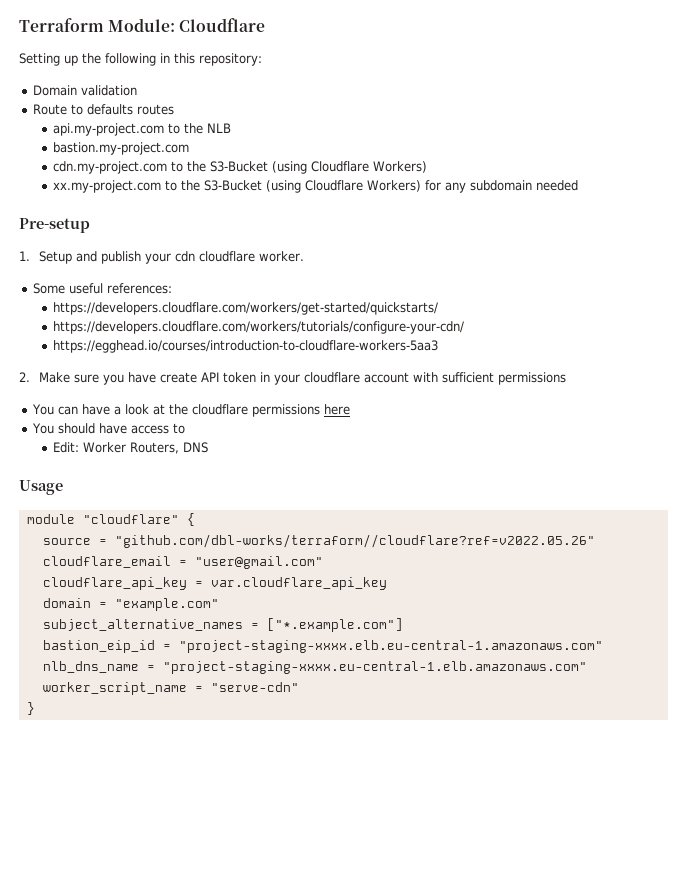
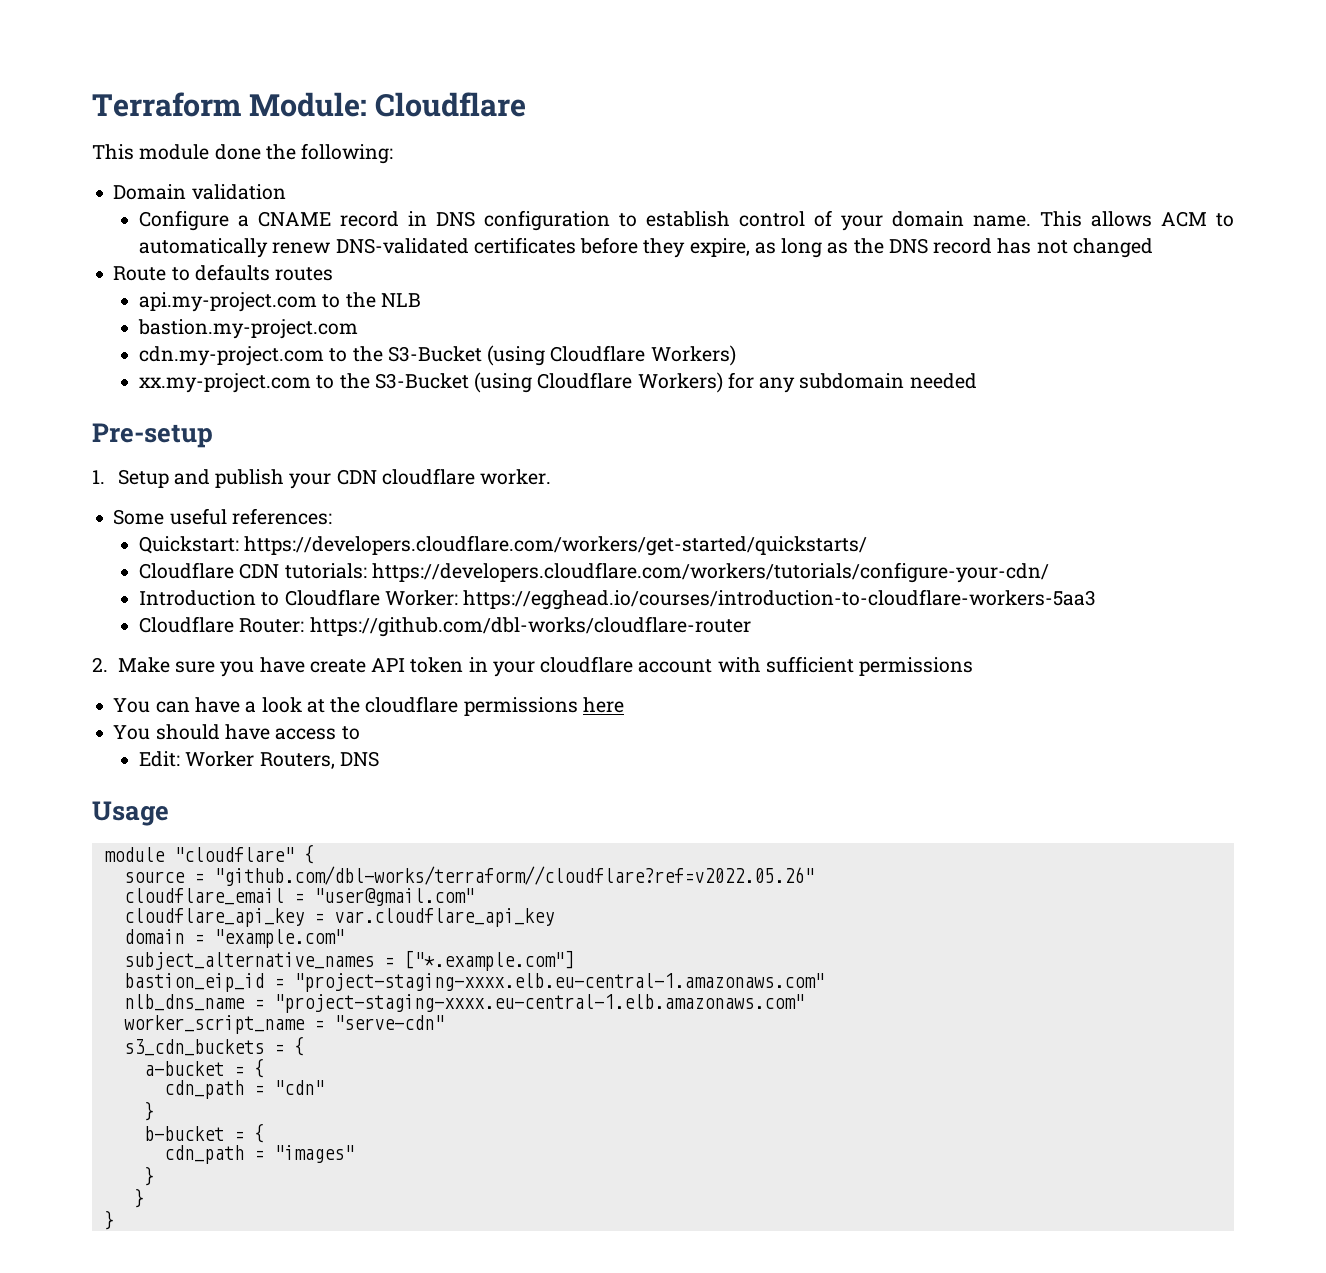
- Setting up the following in this repository:
+ This module done the following:
  Domain validation
+ Configure a CNAME record in DNS configuration to establish control of your domain name. This allows ACM to automatically renew DNS-validated certificates before they expire, as long as the DNS record has not changed
- 1. Setup and publish your cdn cloudflare worker.
+ 1. Setup and publish your CDN cloudflare worker.
- https://developers.cloudflare.com/workers/get-started/quickstarts/
+ Quickstart: https://developers.cloudflare.com/workers/get-started/quickstarts/
- https://developers.cloudflare.com/workers/tutorials/configure-your-cdn/
- https://egghead.io/courses/introduction-to-cloudflare-workers-5aa3
+ Cloudflare CDN tutorials: https://developers.cloudflare.com/workers/tutorials/configure-your-cdn/
+ Introduction to Cloudflare Worker: https://egghead.io/courses/introduction-to-cloudflare-workers-5aa3
+ Cloudflare Router: https://github.com/dbl-works/cloudflare-router
+ s3_cdn_buckets = {
+ a-bucket = {
+ cdn_path = "cdn"
+ }
+ b-bucket = {
+ cdn_path = "images"
+ }
+ }

